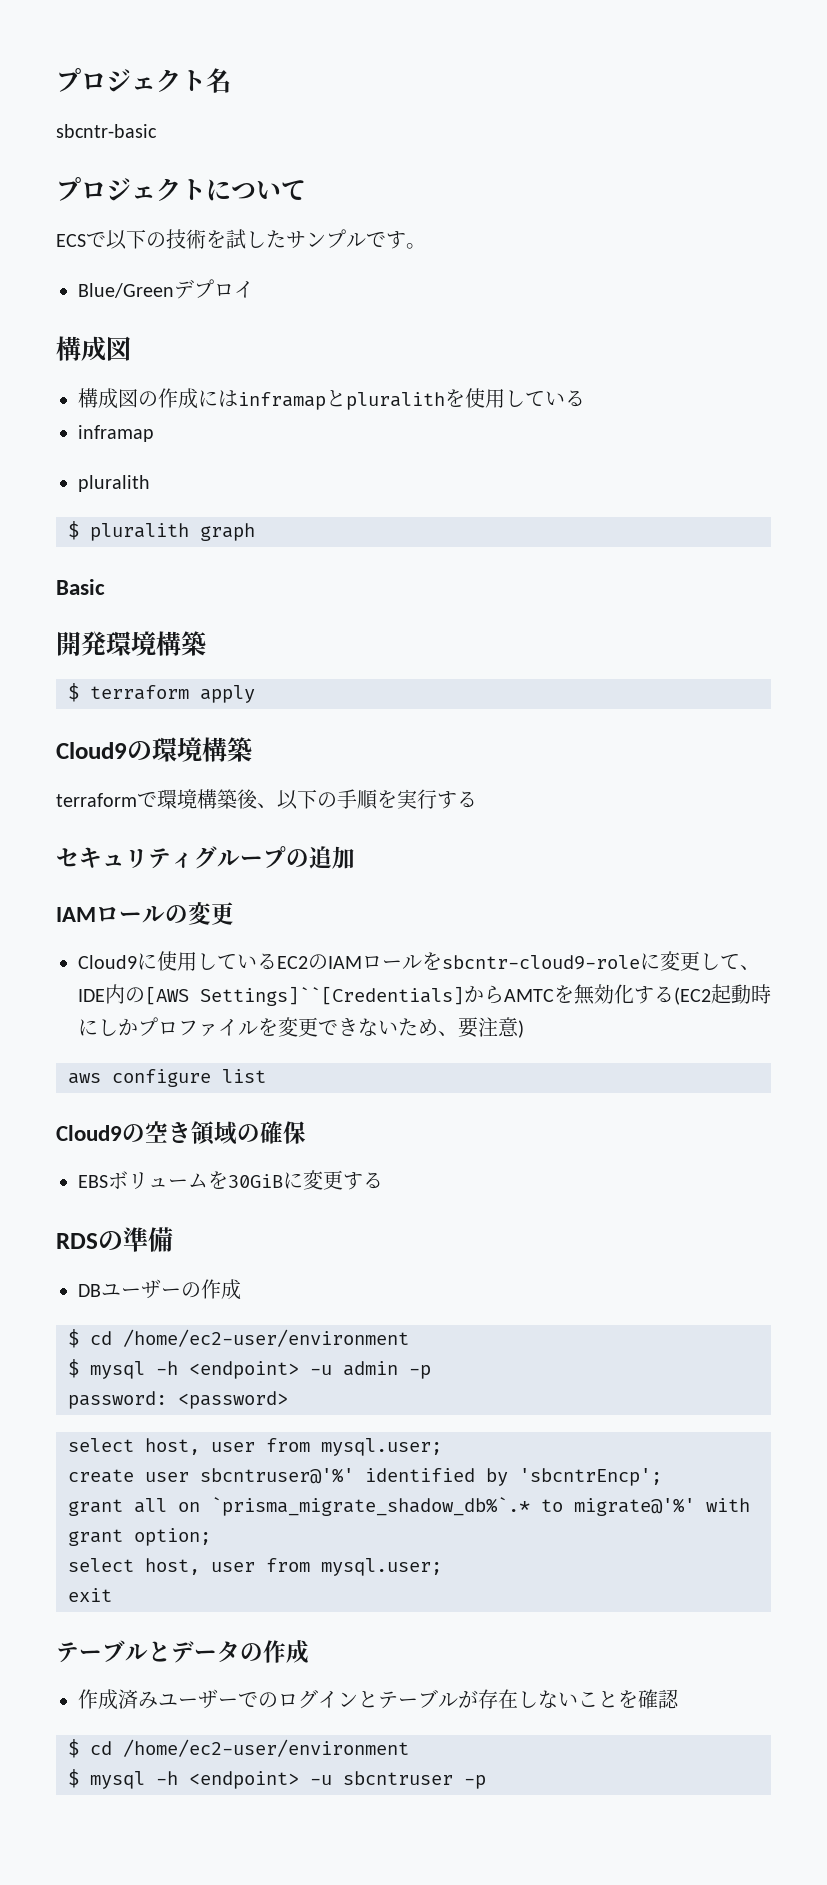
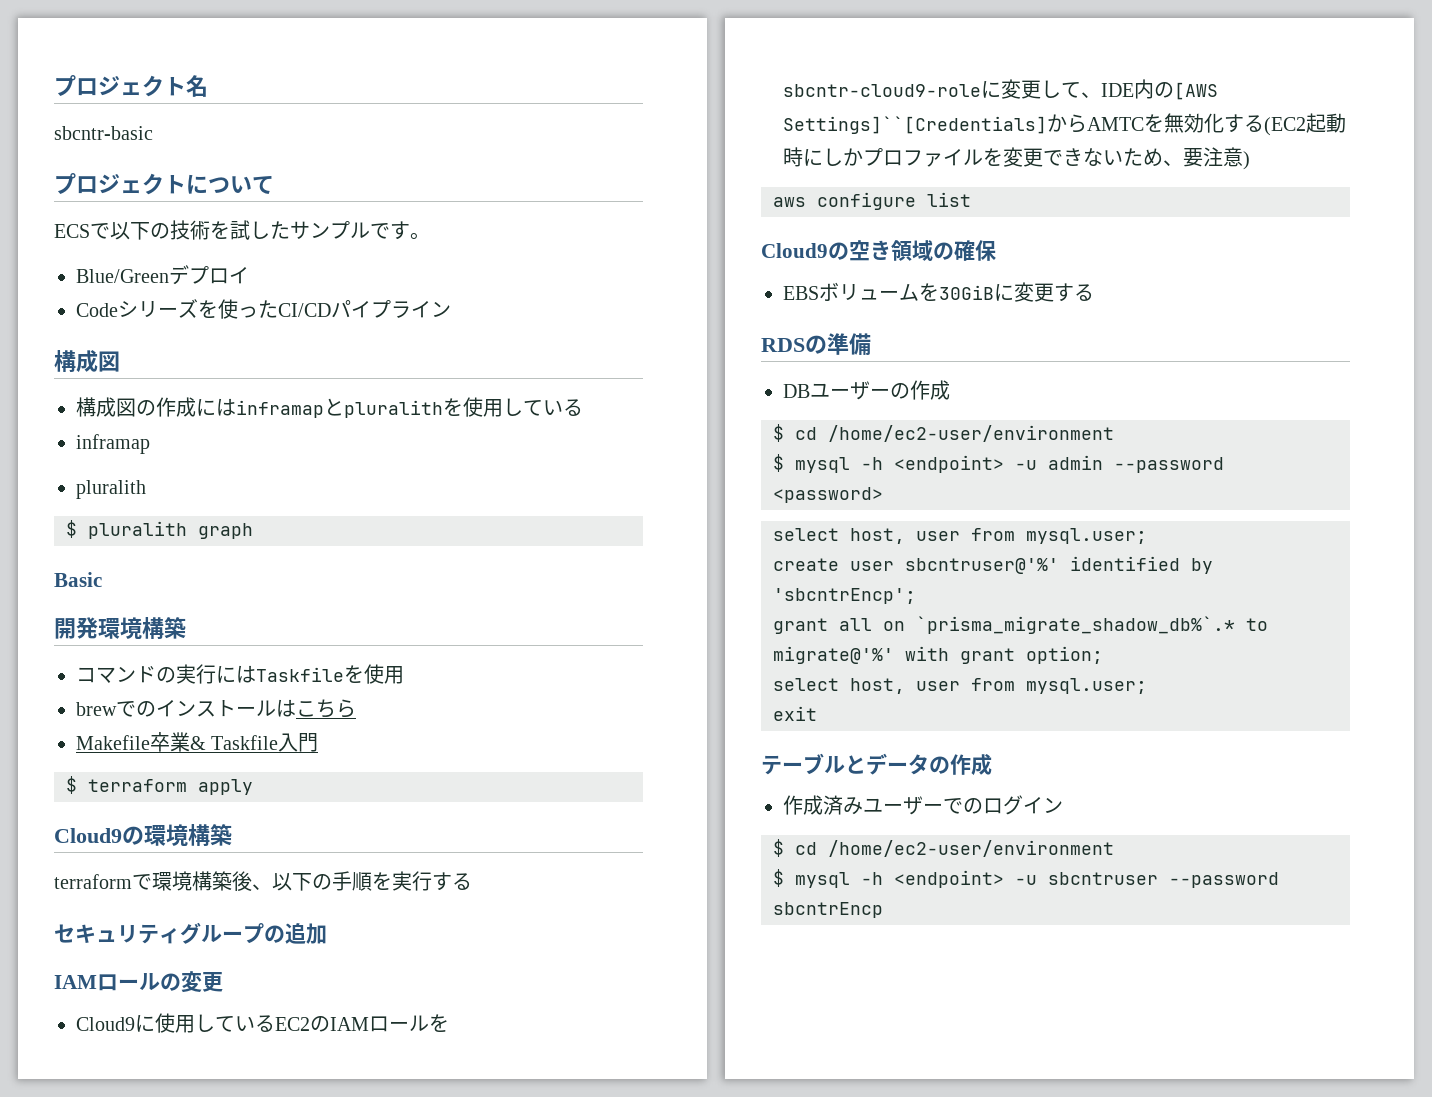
+ Codeシリーズを使ったCI/CDパイプライン
+ コマンドの実行にはTaskfileを使用
+ brewでのインストールはこちら
+ Makefile卒業& Taskfile入門
- $ mysql -h <endpoint> -u admin -p
- password: <password>
+ $ mysql -h <endpoint> -u admin --password <password>
- 作成済みユーザーでのログインとテーブルが存在しないことを確認
+ 作成済みユーザーでのログイン
- $ mysql -h <endpoint> -u sbcntruser -p
+ $ mysql -h <endpoint> -u sbcntruser --password sbcntrEncp

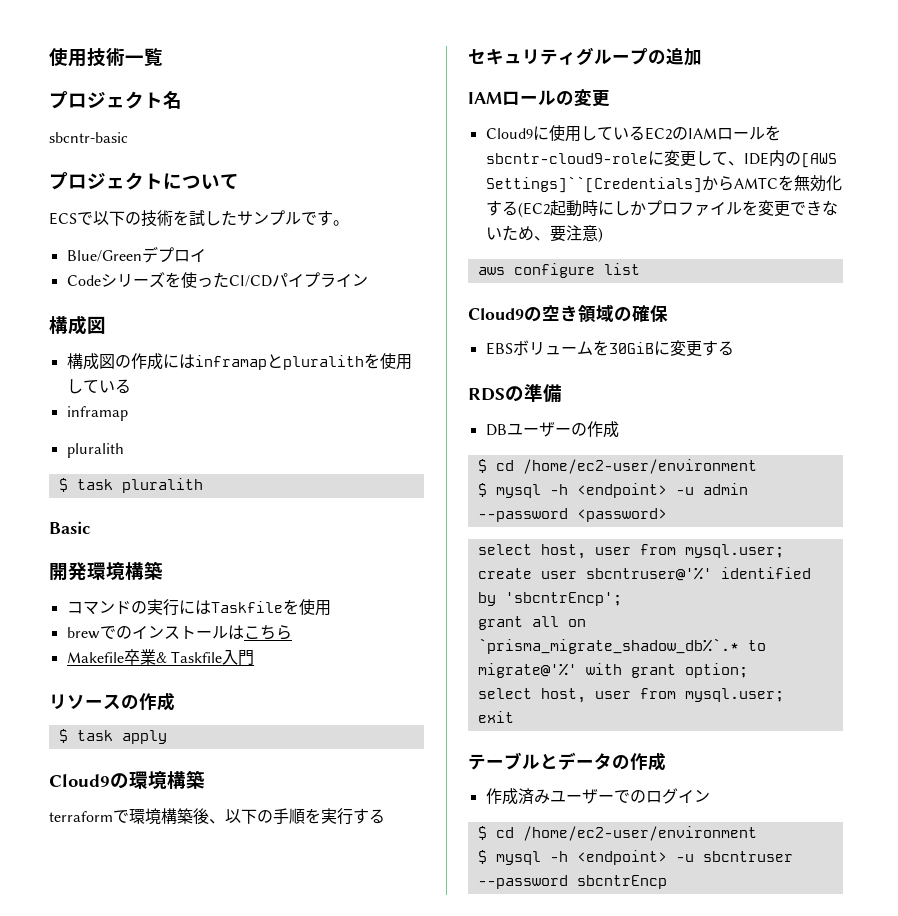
+ 使用技術一覧
- $ pluralith graph
+ $ task pluralith
- $ terraform apply
+ リソースの作成
+ $ task apply

